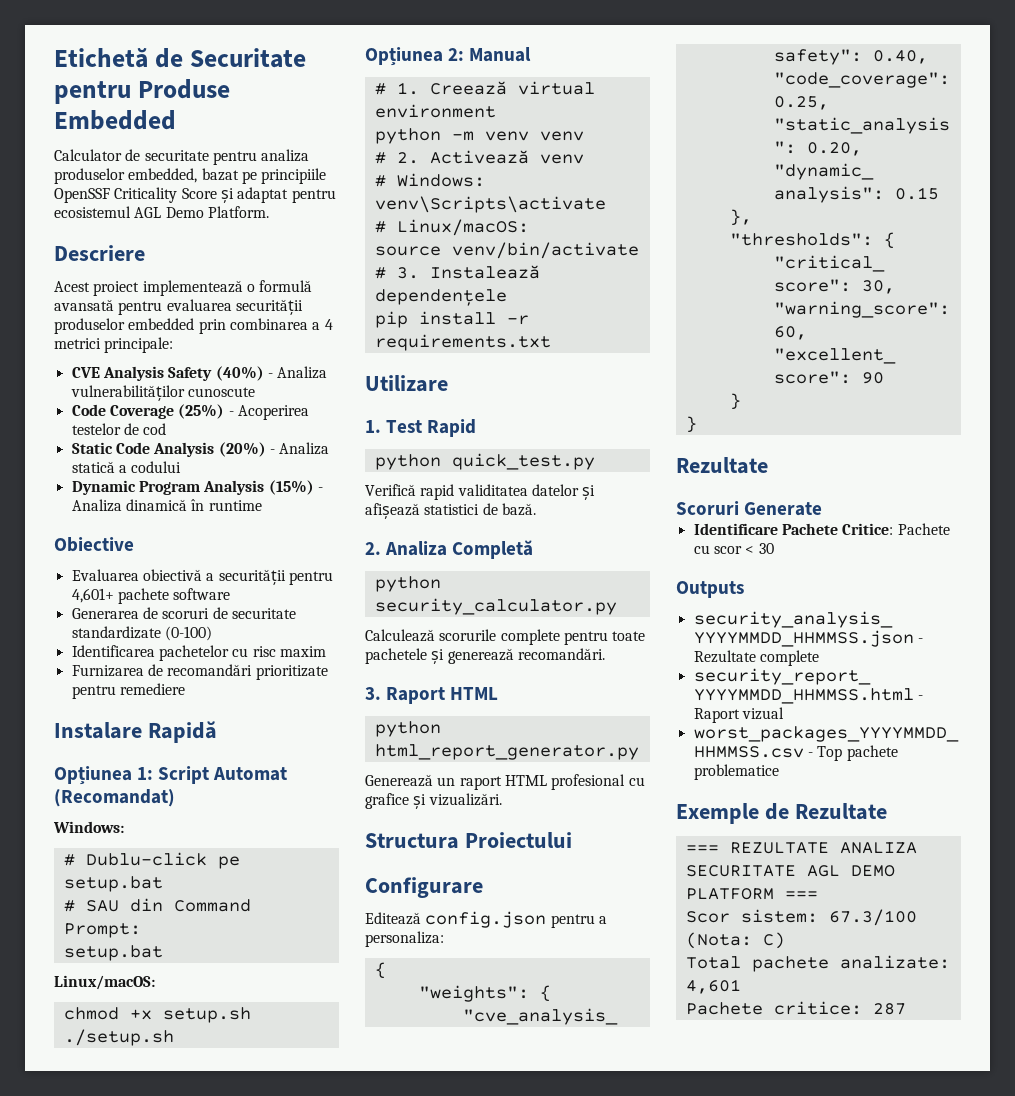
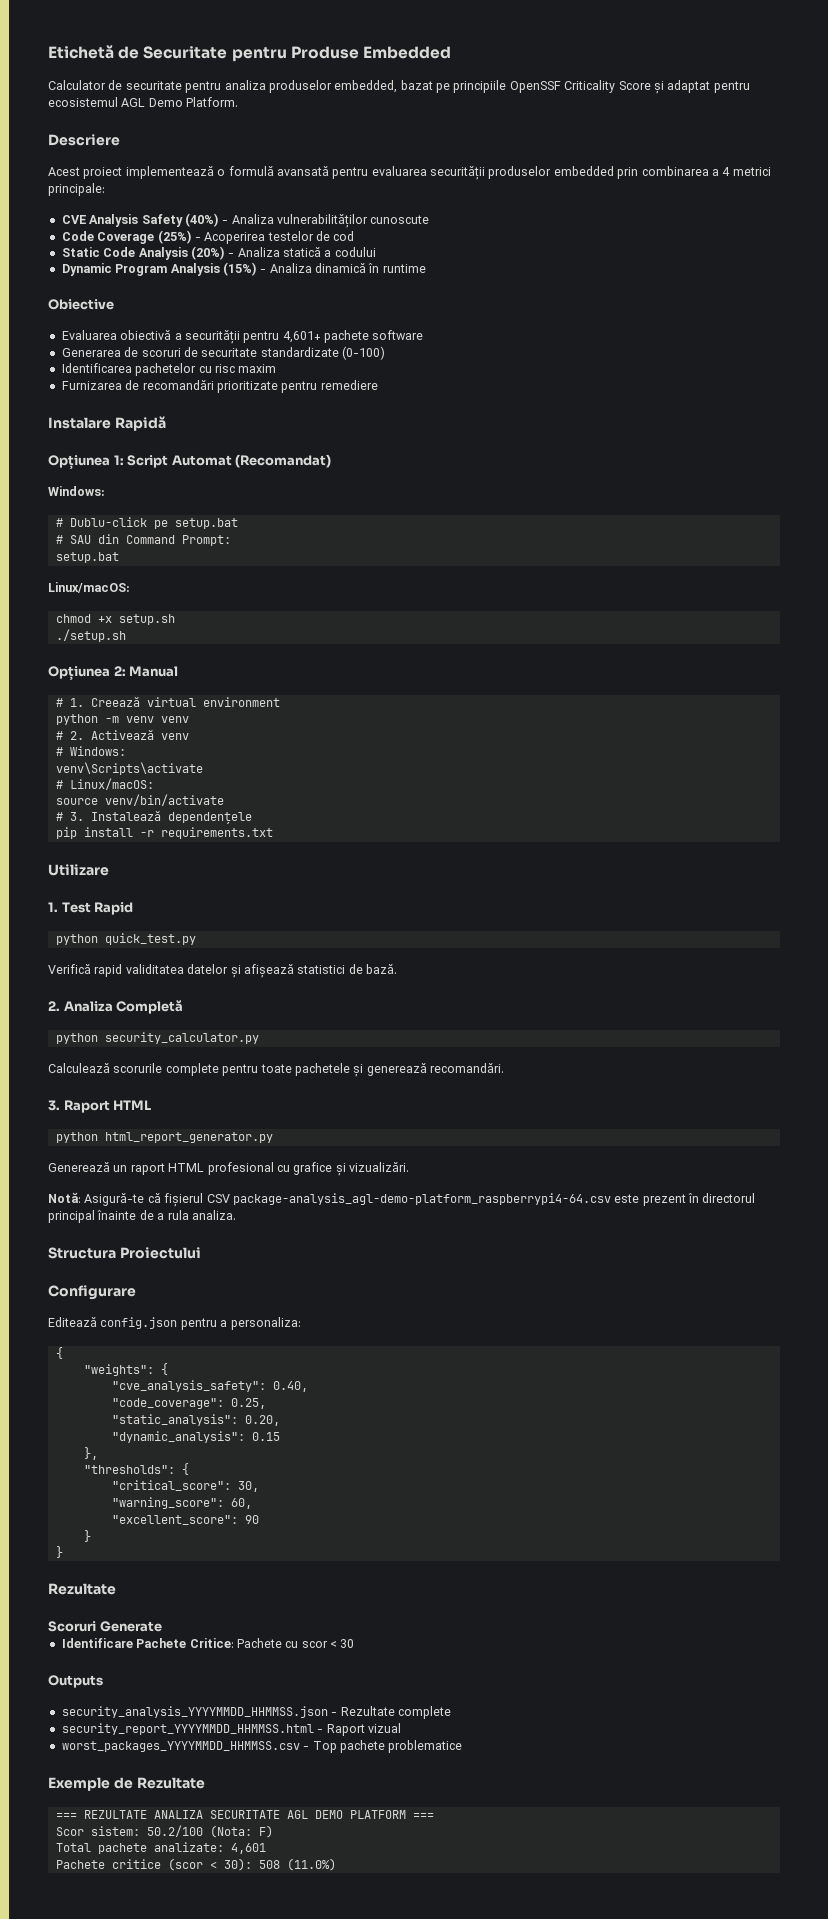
+ Notă: Asigură-te că fișierul CSV package-analysis_agl-demo-platform_raspberrypi4-64.csv este prezent în directorul principal înainte de a rula analiza.
- Scor sistem: 67.3/100 (Nota: C)
+ Scor sistem: 50.2/100 (Nota: F)
- Pachete critice: 287
+ Pachete critice (scor < 30): 508 (11.0%)

